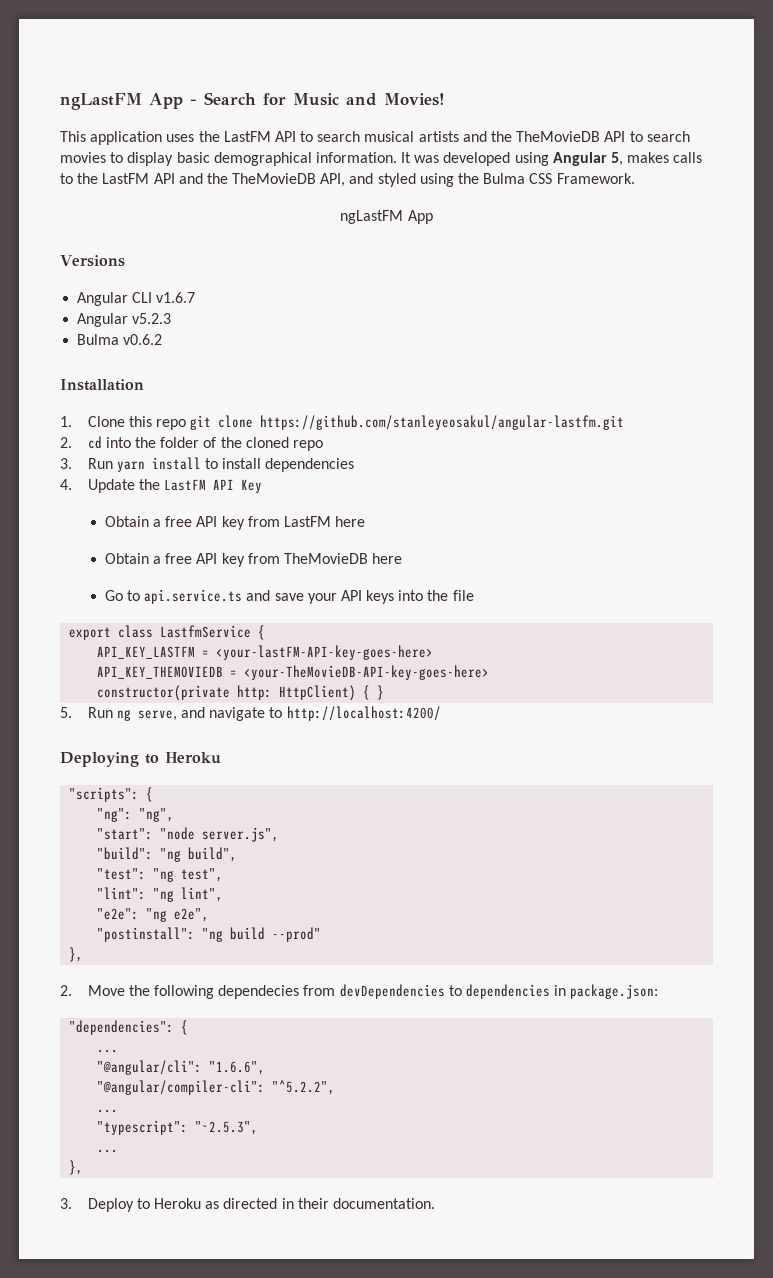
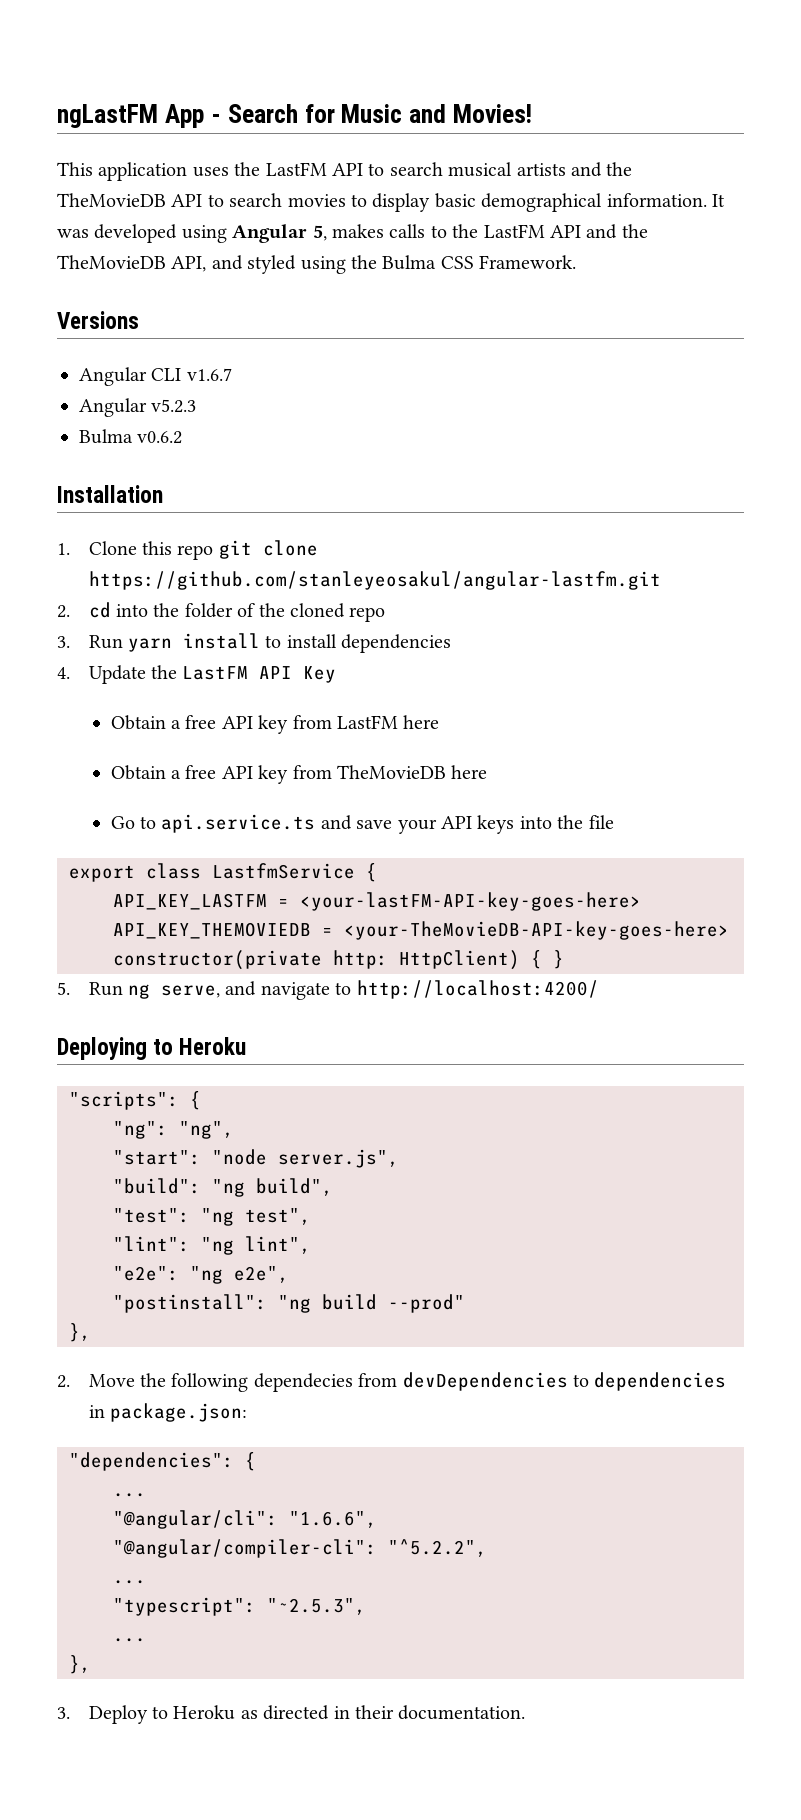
  It was developed using Angular 5, makes calls to the LastFM API and the TheMovieDB API, and styled using the Bulma CSS Framework.
- ngLastFM App

